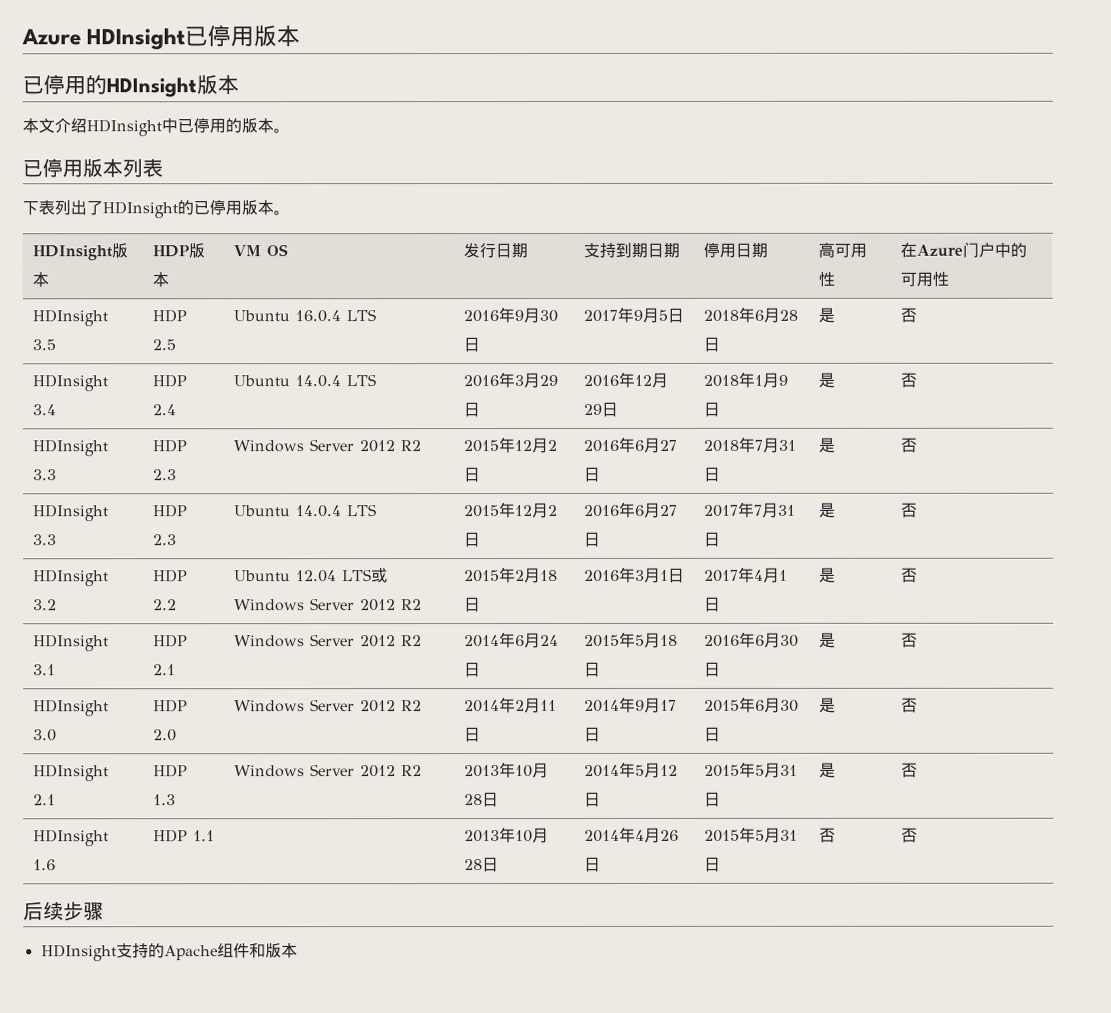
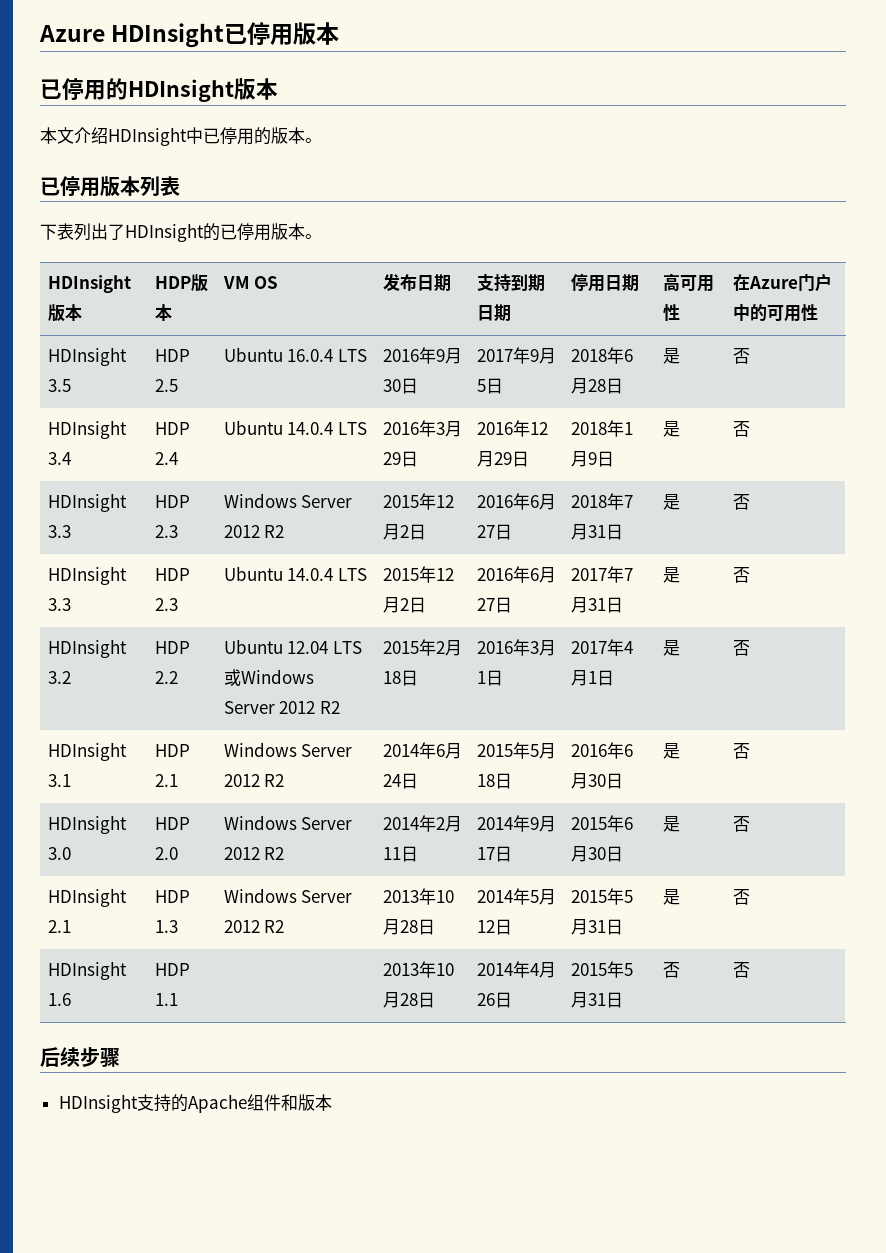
- HDInsight版本 | HDP版本 | VM OS | 发行日期 | 支持到期日期 | 停用日期 | 高可用性 | 在Azure门户中的可用性
+ HDInsight版本 | HDP版本 | VM OS | 发布日期 | 支持到期日期 | 停用日期 | 高可用性 | 在Azure门户中的可用性

